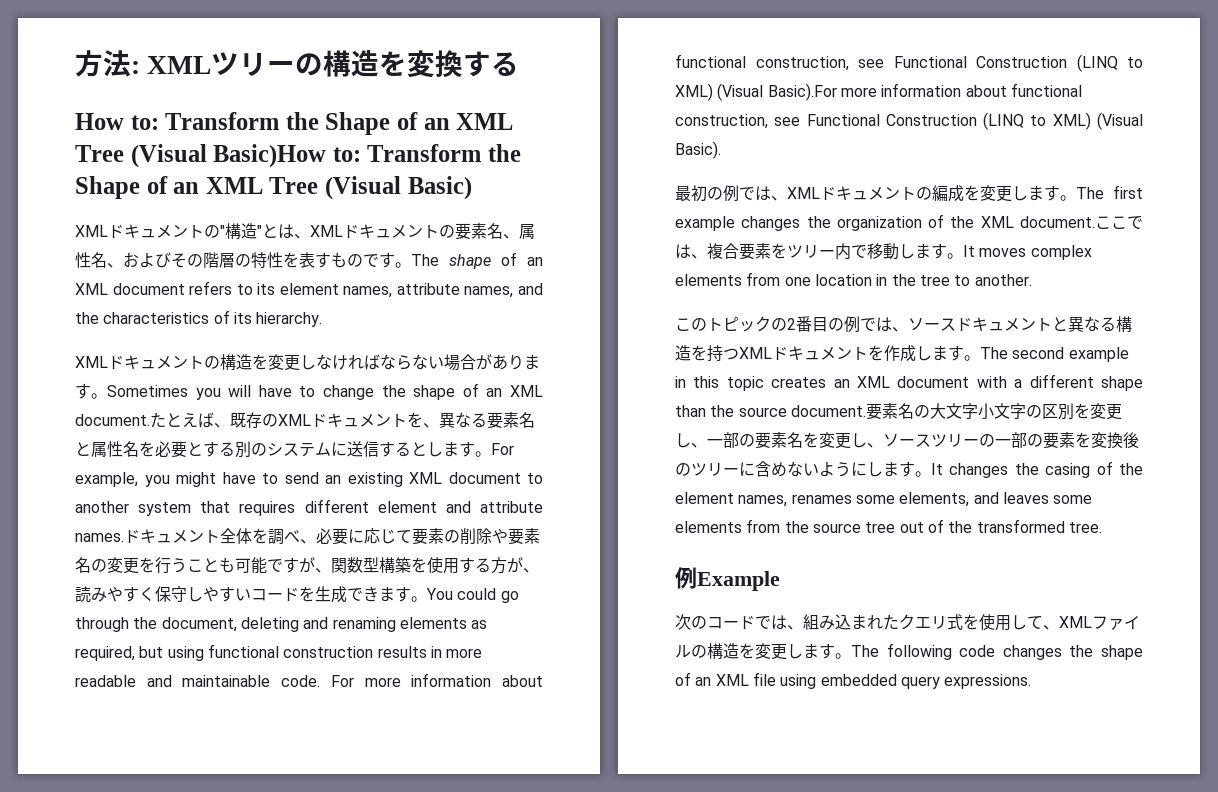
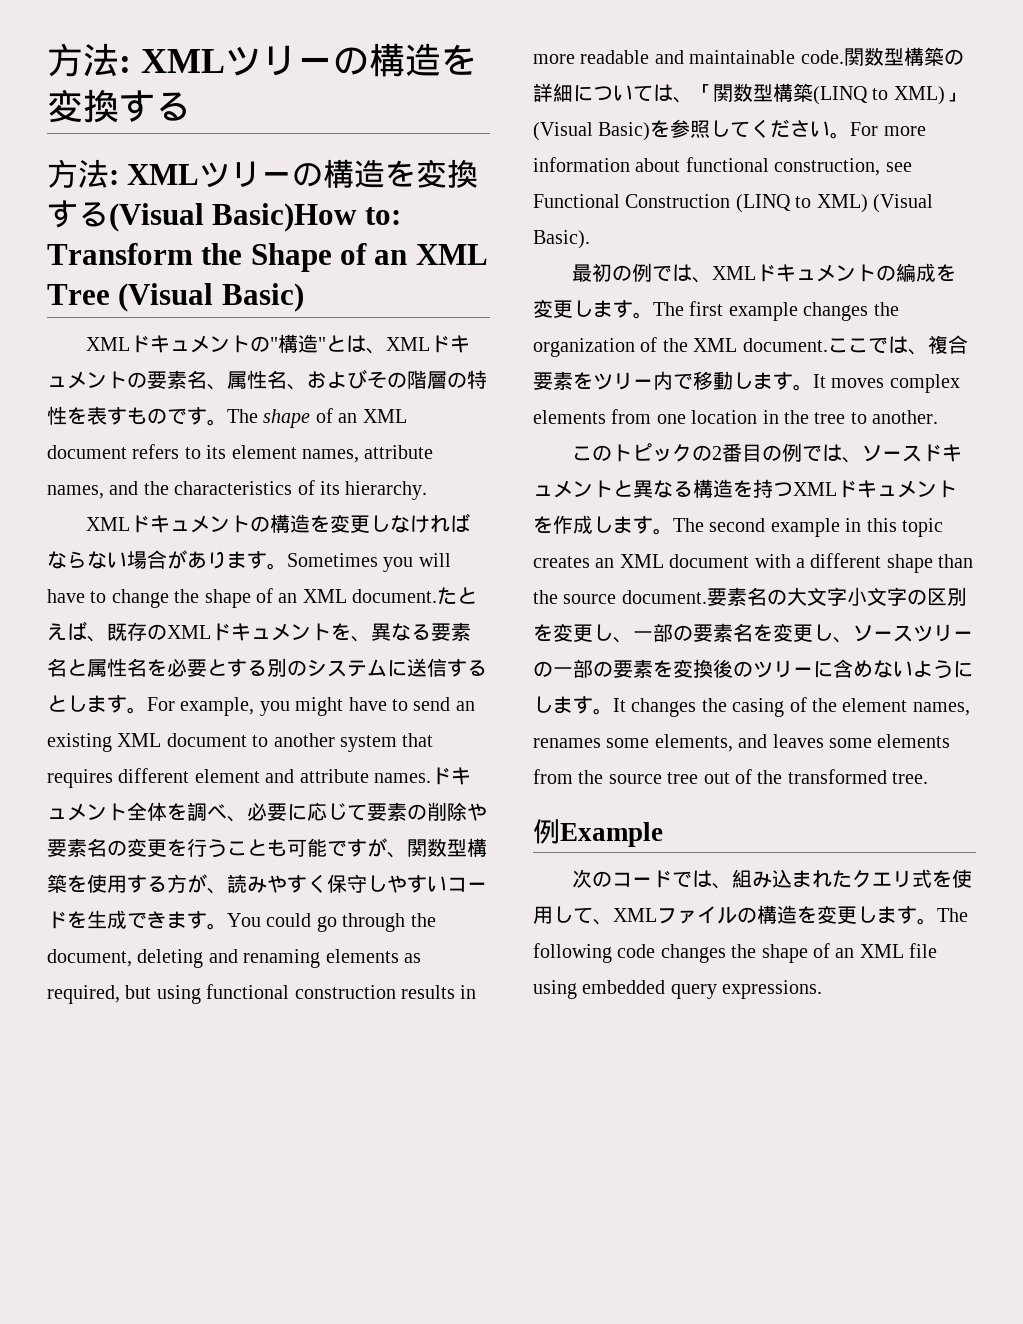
- How to: Transform the Shape of an XML Tree (Visual Basic)How to: Transform the Shape of an XML Tree (Visual Basic)
+ 方法: XMLツリーの構造を変換する(Visual Basic)How to: Transform the Shape of an XML Tree (Visual Basic)
- For more information about functional construction, see Functional Construction (LINQ to XML) (Visual Basic).For more information about functional construction, see Functional Construction (LINQ to XML) (Visual Basic).
+ 関数型構築の詳細については、「関数型構築(LINQ to XML)」(Visual Basic)を参照してください。For more information about functional construction, see Functional Construction (LINQ to XML) (Visual Basic).

